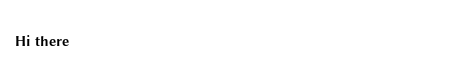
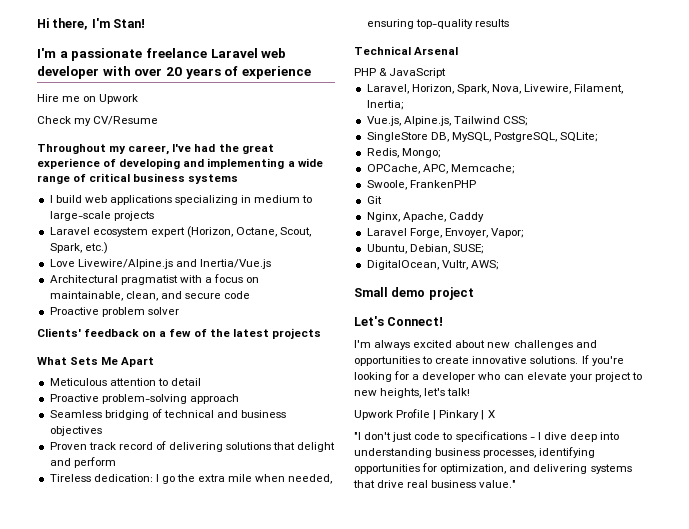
- Hi there
+ Hi there, I'm Stan!
+ I'm a passionate freelance Laravel web developer with over 20 years of experience
+ Hire me on Upwork
+ Check my CV/Resume
+ Throughout my career, I've had the great experience of developing and implementing a wide range of critical business systems
+ I build web applications specializing in medium to large-scale projects
+ Laravel ecosystem expert (Horizon, Octane, Scout, Spark, etc.)
+ Love Livewire/Alpine.js and Inertia/Vue.js
+ Architectural pragmatist with a focus on maintainable, clean, and secure code
+ Proactive problem solver
+ Clients' feedback on a few of the latest projects
+ What Sets Me Apart
+ Meticulous attention to detail
+ Proactive problem-solving approach
+ Seamless bridging of technical and business objectives
+ Proven track record of delivering solutions that delight and perform
+ Tireless dedication: I go the extra mile when needed, ensuring top-quality results
+ Technical Arsenal
+ PHP & JavaScript
+ Laravel, Horizon, Spark, Nova, Livewire, Filament, Inertia;
+ Vue.js, Alpine.js, Tailwind CSS;
+ SingleStore DB, MySQL, PostgreSQL, SQLite;
+ Redis, Mongo;
+ OPCache, APC, Memcache;
+ Swoole, FrankenPHP
+ Git
+ Nginx, Apache, Caddy
+ Laravel Forge, Envoyer, Vapor;
+ Ubuntu, Debian, SUSE;
+ DigitalOcean, Vultr, AWS;
+ Small demo project
+ Let's Connect!
+ I'm always excited about new challenges and opportunities to create innovative solutions. If you're looking for a developer who can elevate your project to new heights, let's talk!
+ Upwork Profile | Pinkary | X
+ "I don't just code to specifications - I dive deep into understanding business processes, identifying opportunities for optimization, and delivering systems that drive real business value."

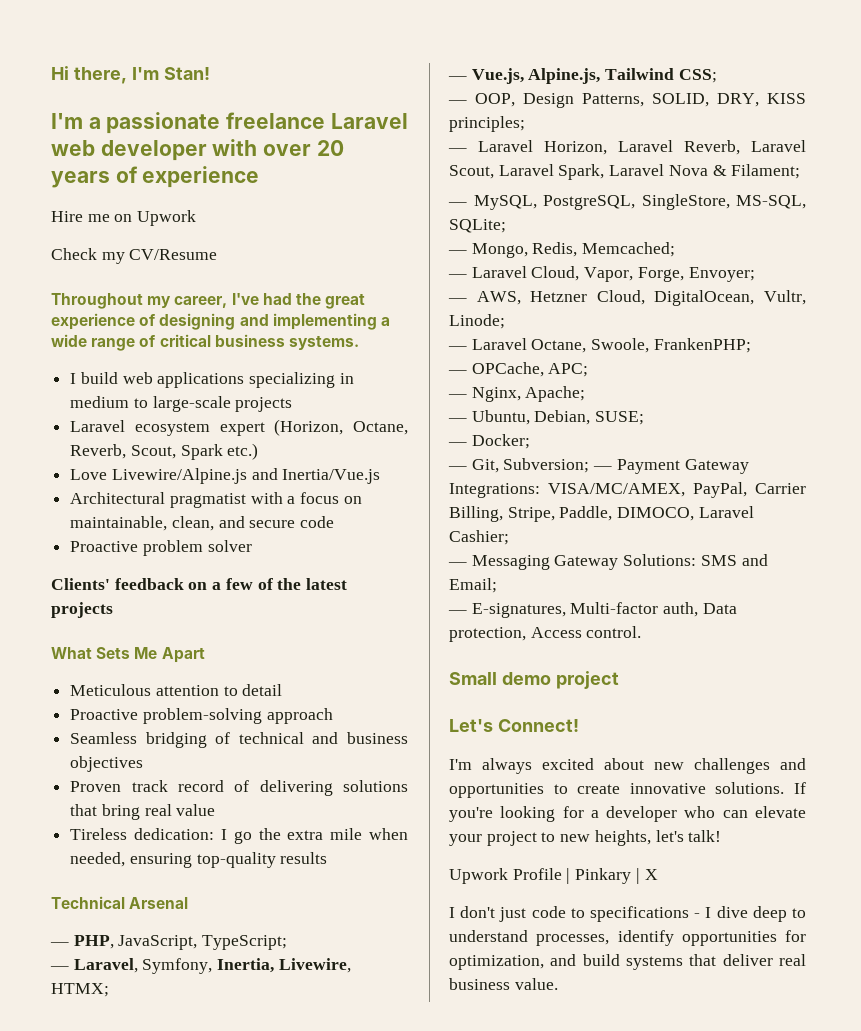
- Throughout my career, I've had the great experience of developing and implementing a wide range of critical business systems
+ Throughout my career, I've had the great experience of designing and implementing a wide range of critical business systems.
- Laravel ecosystem expert (Horizon, Octane, Scout, Spark, etc.)
+ Laravel ecosystem expert (Horizon, Octane, Reverb, Scout, Spark etc.)
- Proven track record of delivering solutions that delight and perform
+ Proven track record of delivering solutions that bring real value
- PHP & JavaScript
- Laravel, Horizon, Spark, Nova, Livewire, Filament, Inertia;
- Vue.js, Alpine.js, Tailwind CSS;
- SingleStore DB, MySQL, PostgreSQL, SQLite;
- Redis, Mongo;
- OPCache, APC, Memcache;
- Swoole, FrankenPHP
- Git
- Nginx, Apache, Caddy
- Laravel Forge, Envoyer, Vapor;
- Ubuntu, Debian, SUSE;
- DigitalOcean, Vultr, AWS;
+ — PHP, JavaScript, TypeScript;
+ — Laravel, Symfony, Inertia, Livewire, HTMX;
+ — Vue.js, Alpine.js, Tailwind CSS;
+ — OOP, Design Patterns, SOLID, DRY, KISS principles;
+ — Laravel Horizon, Laravel Reverb, Laravel Scout, Laravel Spark, Laravel Nova & Filament;
+ — MySQL, PostgreSQL, SingleStore, MS-SQL, SQLite;
+ — Mongo, Redis, Memcached;
+ — Laravel Cloud, Vapor, Forge, Envoyer;
+ — AWS, Hetzner Cloud, DigitalOcean, Vultr, Linode;
+ — Laravel Octane, Swoole, FrankenPHP;
+ — OPCache, APC;
+ — Nginx, Apache;
+ — Ubuntu, Debian, SUSE;
+ — Docker;
+ — Git, Subversion; — Payment Gateway Integrations: VISA/MC/AMEX, PayPal, Carrier Billing, Stripe, Paddle, DIMOCO, Laravel Cashier;
+ — Messaging Gateway Solutions: SMS and Email;
+ — E-signatures, Multi-factor auth, Data protection, Access control.
- "I don't just code to specifications - I dive deep into understanding business processes, identifying opportunities for optimization, and delivering systems that drive real business value."
+ I don't just code to specifications - I dive deep to understand processes, identify opportunities for optimization, and build systems that deliver real business value.

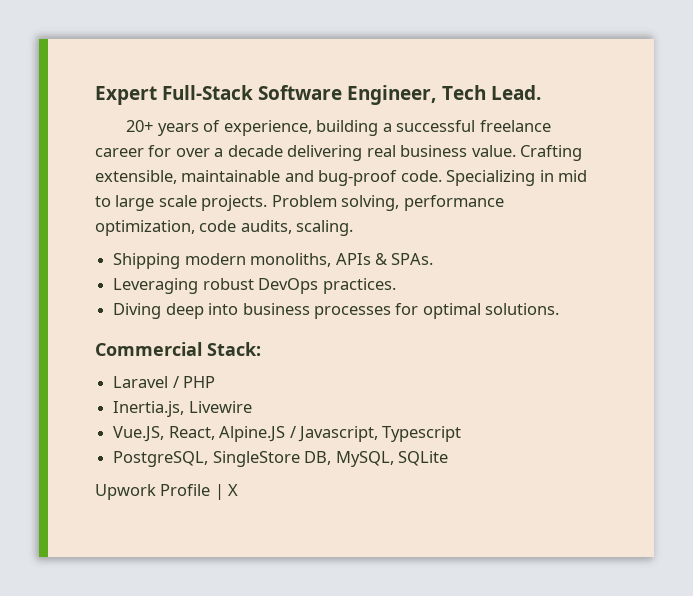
- Hi there, I'm Stan!
- I'm a passionate freelance Laravel web developer with over 20 years of experience
- Hire me on Upwork
- Check my CV/Resume
- Throughout my career, I've had the great experience of designing and implementing a wide range of critical business systems.
- I build web applications specializing in medium to large-scale projects
- Laravel ecosystem expert (Horizon, Octane, Reverb, Scout, Spark etc.)
- Love Livewire/Alpine.js and Inertia/Vue.js
- Architectural pragmatist with a focus on maintainable, clean, and secure code
- Proactive problem solver
- Clients' feedback on a few of the latest projects
- What Sets Me Apart
- Meticulous attention to detail
- Proactive problem-solving approach
- Seamless bridging of technical and business objectives
- Proven track record of delivering solutions that bring real value
- Tireless dedication: I go the extra mile when needed, ensuring top-quality results
- Technical Arsenal
- — PHP, JavaScript, TypeScript;
- — Laravel, Symfony, Inertia, Livewire, HTMX;
- — Vue.js, Alpine.js, Tailwind CSS;
- — OOP, Design Patterns, SOLID, DRY, KISS principles;
- — Laravel Horizon, Laravel Reverb, Laravel Scout, Laravel Spark, Laravel Nova & Filament;
- — MySQL, PostgreSQL, SingleStore, MS-SQL, SQLite;
- — Mongo, Redis, Memcached;
- — Laravel Cloud, Vapor, Forge, Envoyer;
- — AWS, Hetzner Cloud, DigitalOcean, Vultr, Linode;
- — Laravel Octane, Swoole, FrankenPHP;
- — OPCache, APC;
- — Nginx, Apache;
- — Ubuntu, Debian, SUSE;
- — Docker;
- — Git, Subversion; — Payment Gateway Integrations: VISA/MC/AMEX, PayPal, Carrier Billing, Stripe, Paddle, DIMOCO, Laravel Cashier;
- — Messaging Gateway Solutions: SMS and Email;
- — E-signatures, Multi-factor auth, Data protection, Access control.
- Small demo project
- Let's Connect!
- I'm always excited about new challenges and opportunities to create innovative solutions. If you're looking for a developer who can elevate your project to new heights, let's talk!
+ Expert Full-Stack Software Engineer, Tech Lead.
+ 20+ years of experience, building a successful freelance career for over a decade delivering real business value. Crafting extensible, maintainable and bug-proof code. Specializing in mid to large scale projects. Problem solving, performance optimization, code audits, scaling.
+ Shipping modern monoliths, APIs & SPAs.
+ Leveraging robust DevOps practices.
+ Diving deep into business processes for optimal solutions.
+ Commercial Stack:
+ Laravel / PHP
+ Inertia.js, Livewire
+ Vue.JS, React, Alpine.JS / Javascript, Typescript
+ PostgreSQL, SingleStore DB, MySQL, SQLite
- Upwork Profile | Pinkary | X
+ Upwork Profile | X
- I don't just code to specifications - I dive deep to understand processes, identify opportunities for optimization, and build systems that deliver real business value.

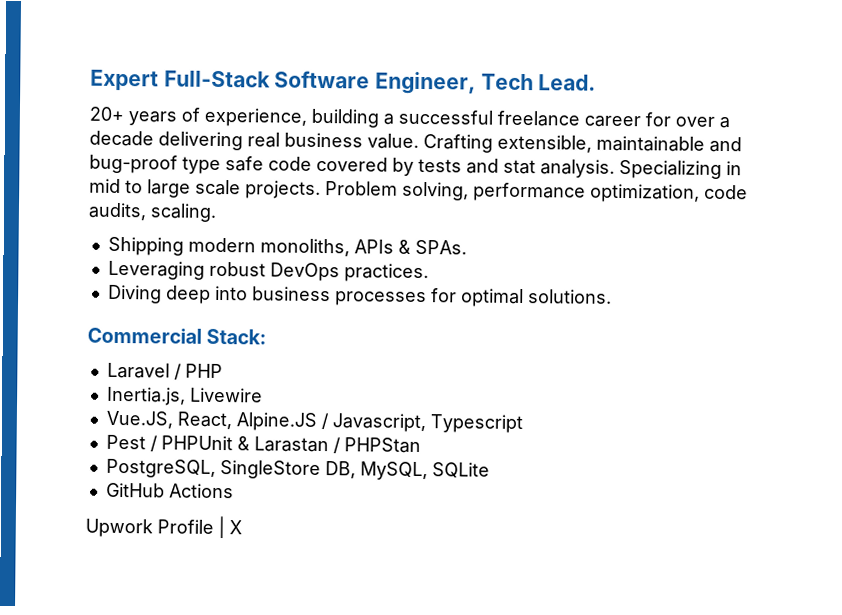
- Crafting extensible, maintainable and bug-proof code.
+ Crafting extensible, maintainable and bug-proof type safe code covered by tests and stat analysis.
+ Pest / PHPUnit & Larastan / PHPStan
+ GitHub Actions

